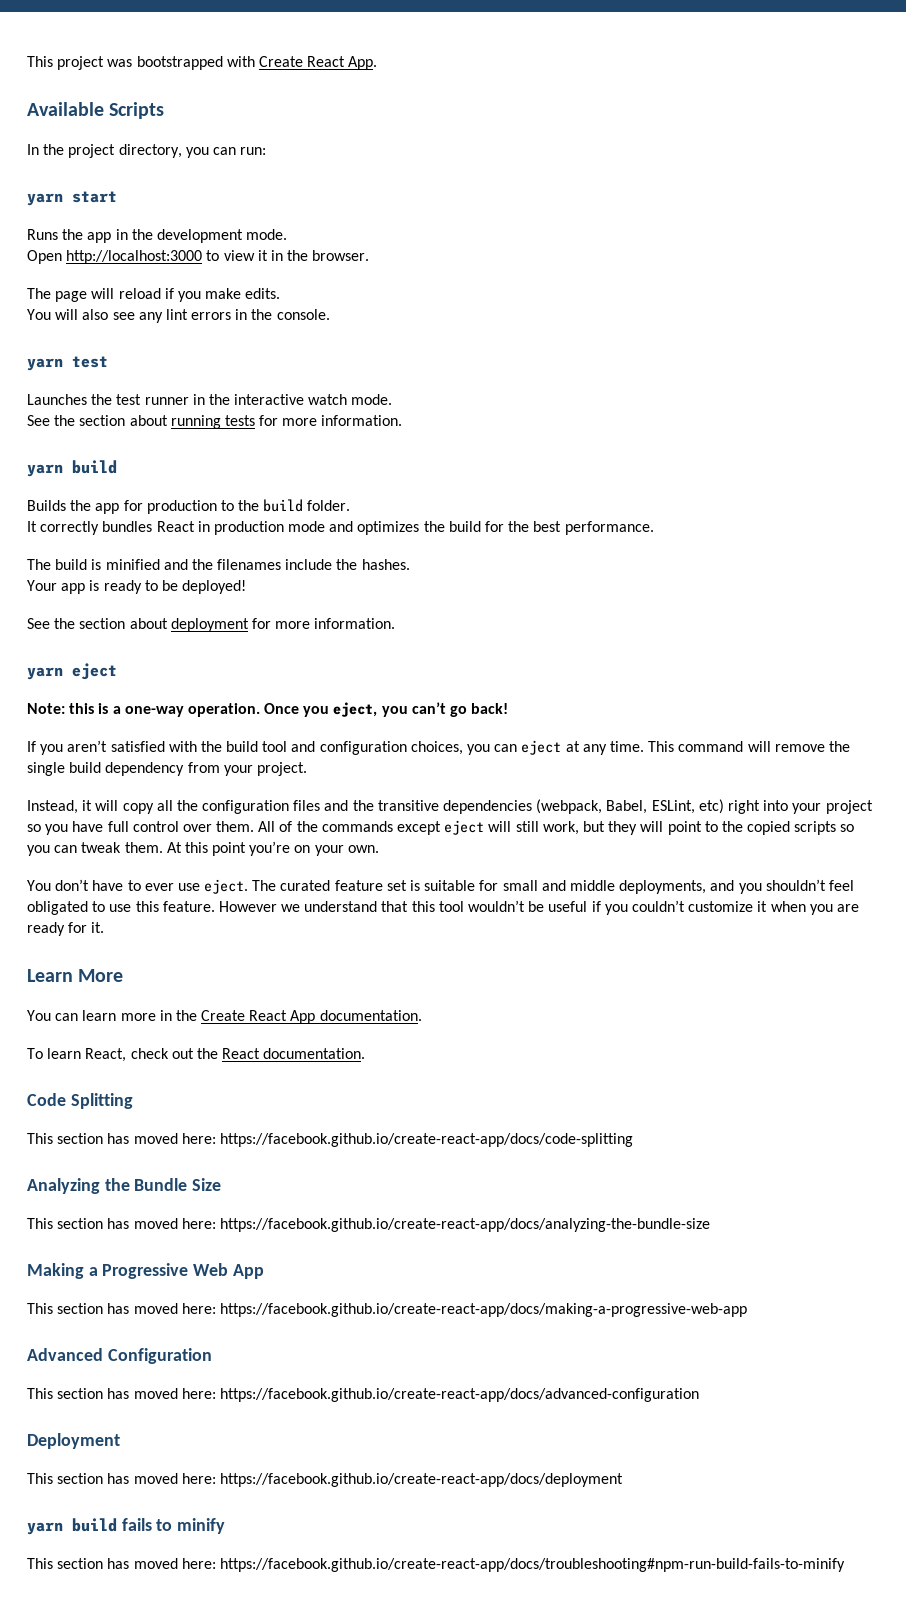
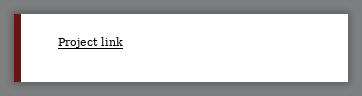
- This project was bootstrapped with Create React App.
- Available Scripts
- In the project directory, you can run:
- yarn start
- Runs the app in the development mode.
- Open http://localhost:3000 to view it in the browser.
- The page will reload if you make edits.
- You will also see any lint errors in the console.
- yarn test
- Launches the test runner in the interactive watch mode.
- See the section about running tests for more information.
- yarn build
- Builds the app for production to the build folder.
- It correctly bundles React in production mode and optimizes the build for the best performance.
- The build is minified and the filenames include the hashes.
- Your app is ready to be deployed!
- See the section about deployment for more information.
- yarn eject
- Note: this is a one-way operation. Once you eject, you can’t go back!
- If you aren’t satisfied with the build tool and configuration choices, you can eject at any time. This command will remove the single build dependency from your project.
- Instead, it will copy all the configuration files and the transitive dependencies (webpack, Babel, ESLint, etc) right into your project so you have full control over them. All of the commands except eject will still work, but they will point to the copied scripts so you can tweak them. At this point you’re on your own.
- You don’t have to ever use eject. The curated feature set is suitable for small and middle deployments, and you shouldn’t feel obligated to use this feature. However we understand that this tool wouldn’t be useful if you couldn’t customize it when you are ready for it.
- Learn More
- You can learn more in the Create React App documentation.
- To learn React, check out the React documentation.
- Code Splitting
- This section has moved here: https://facebook.github.io/create-react-app/docs/code-splitting
- Analyzing the Bundle Size
- This section has moved here: https://facebook.github.io/create-react-app/docs/analyzing-the-bundle-size
- Making a Progressive Web App
- This section has moved here: https://facebook.github.io/create-react-app/docs/making-a-progressive-web-app
- Advanced Configuration
- This section has moved here: https://facebook.github.io/create-react-app/docs/advanced-configuration
- Deployment
- This section has moved here: https://facebook.github.io/create-react-app/docs/deployment
- yarn build fails to minify
- This section has moved here: https://facebook.github.io/create-react-app/docs/troubleshooting#npm-run-build-fails-to-minify
+ Project link

